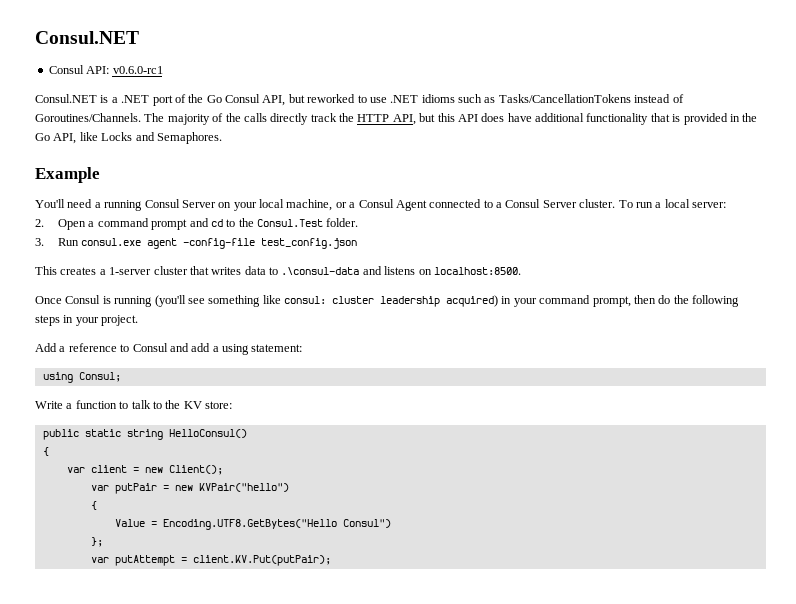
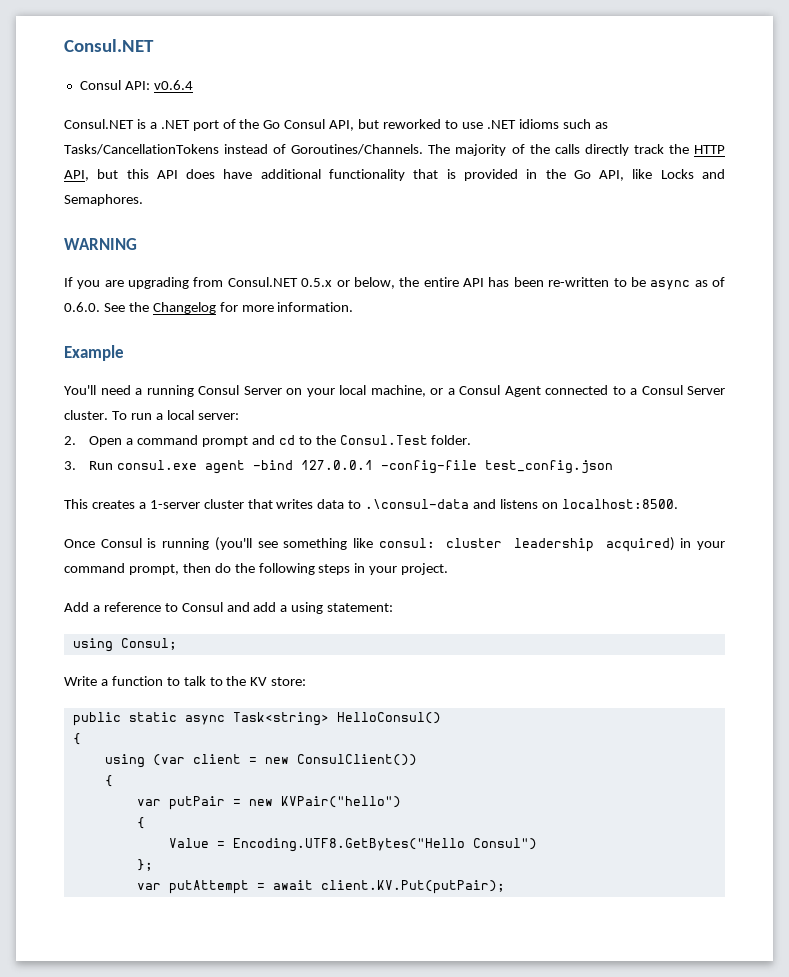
- Consul API: v0.6.0-rc1
+ Consul API: v0.6.4
+ WARNING
+ If you are upgrading from Consul.NET 0.5.x or below, the entire API has been re-written to be async as of 0.6.0. See the Changelog for more information.
- 3. Run consul.exe agent -config-file test_config.json
+ 3. Run consul.exe agent -bind 127.0.0.1 -config-file test_config.json
- public static string HelloConsul()
+ public static async Task<string> HelloConsul()
- var client = new Client();
+ using (var client = new ConsulClient())
+ {
- var putAttempt = client.KV.Put(putPair);
+ var putAttempt = await client.KV.Put(putPair);

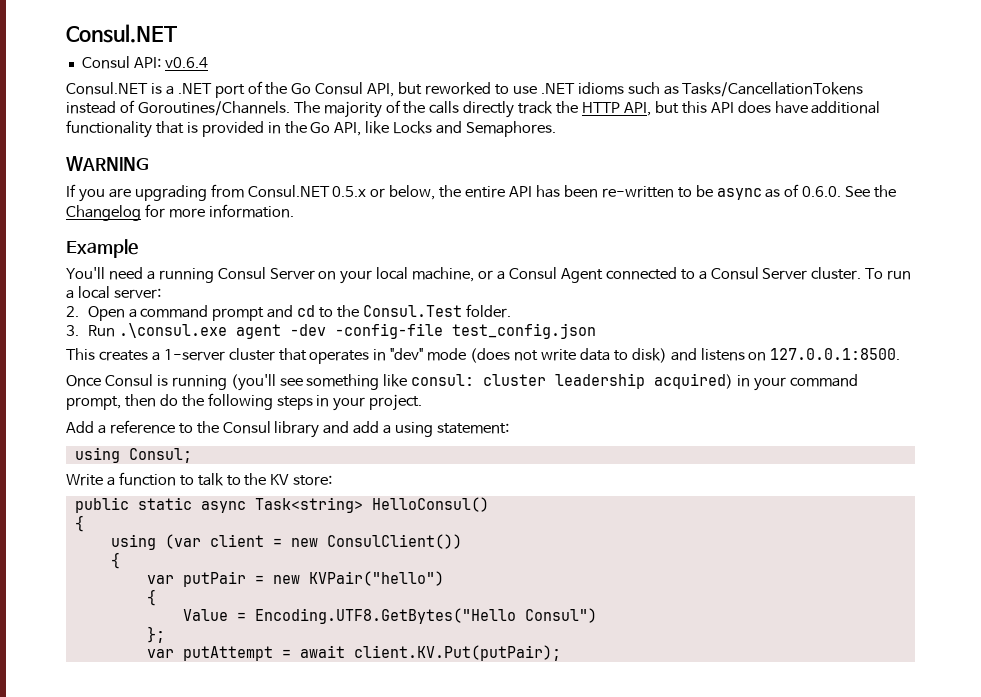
- 3. Run consul.exe agent -bind 127.0.0.1 -config-file test_config.json
+ 3. Run .\consul.exe agent -dev -config-file test_config.json
- This creates a 1-server cluster that writes data to .\consul-data and listens on localhost:8500.
+ This creates a 1-server cluster that operates in "dev" mode (does not write data to disk) and listens on 127.0.0.1:8500.
- Add a reference to Consul and add a using statement:
+ Add a reference to the Consul library and add a using statement:

